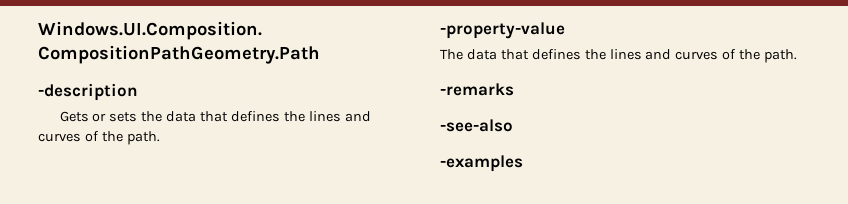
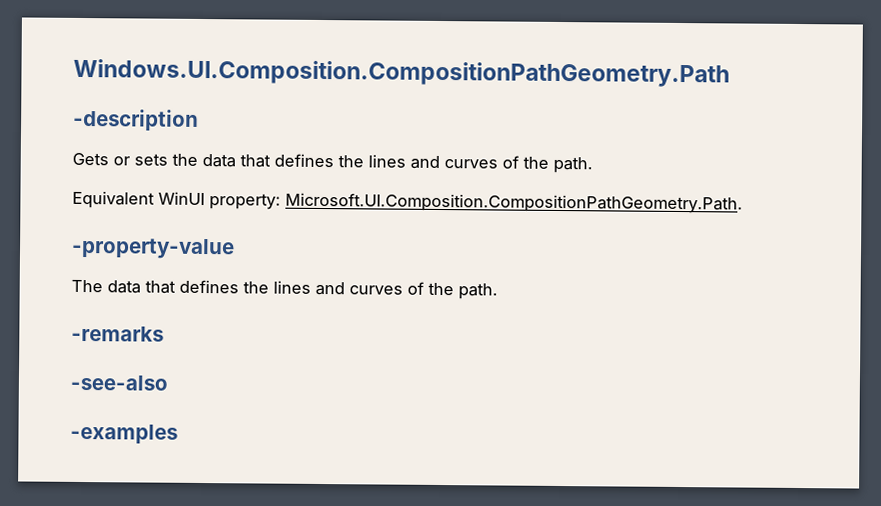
+ Equivalent WinUI property: Microsoft.UI.Composition.CompositionPathGeometry.Path.

